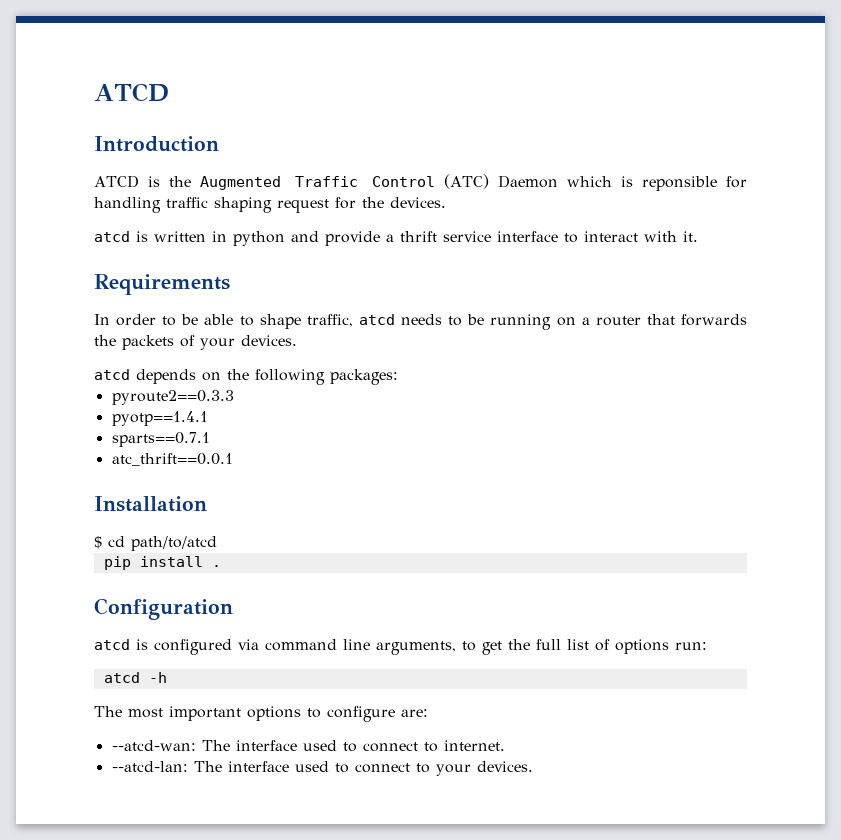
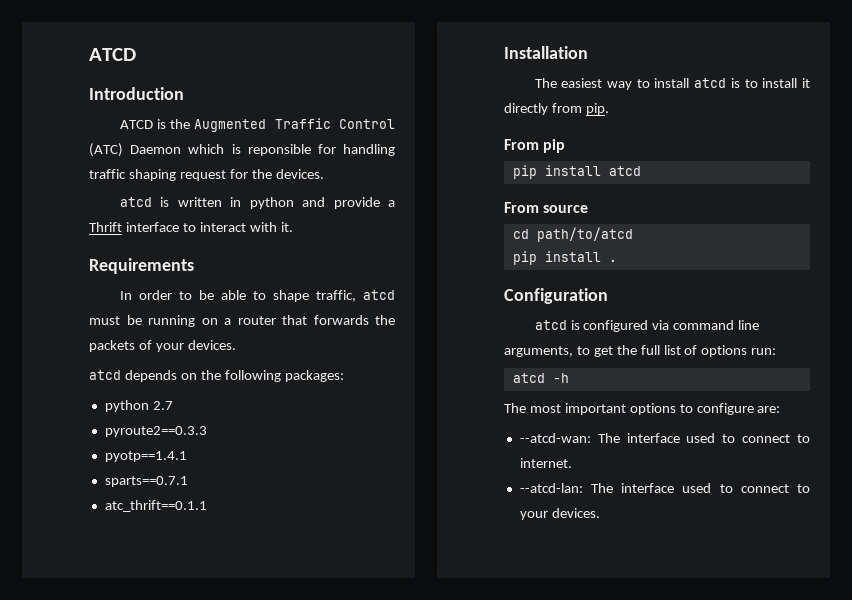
- atcd is written in python and provide a thrift service interface to interact with it.
+ atcd is written in python and provide a Thrift interface to interact with it.
- In order to be able to shape traffic, atcd needs to be running on a router that forwards the packets of your devices.
+ In order to be able to shape traffic, atcd must be running on a router that forwards the packets of your devices.
+ python 2.7
- atc_thrift==0.0.1
+ atc_thrift==0.1.1
- $ cd path/to/atcd
+ The easiest way to install atcd is to install it directly from pip.
+ From pip
+ pip install atcd
+ From source
+ cd path/to/atcd

